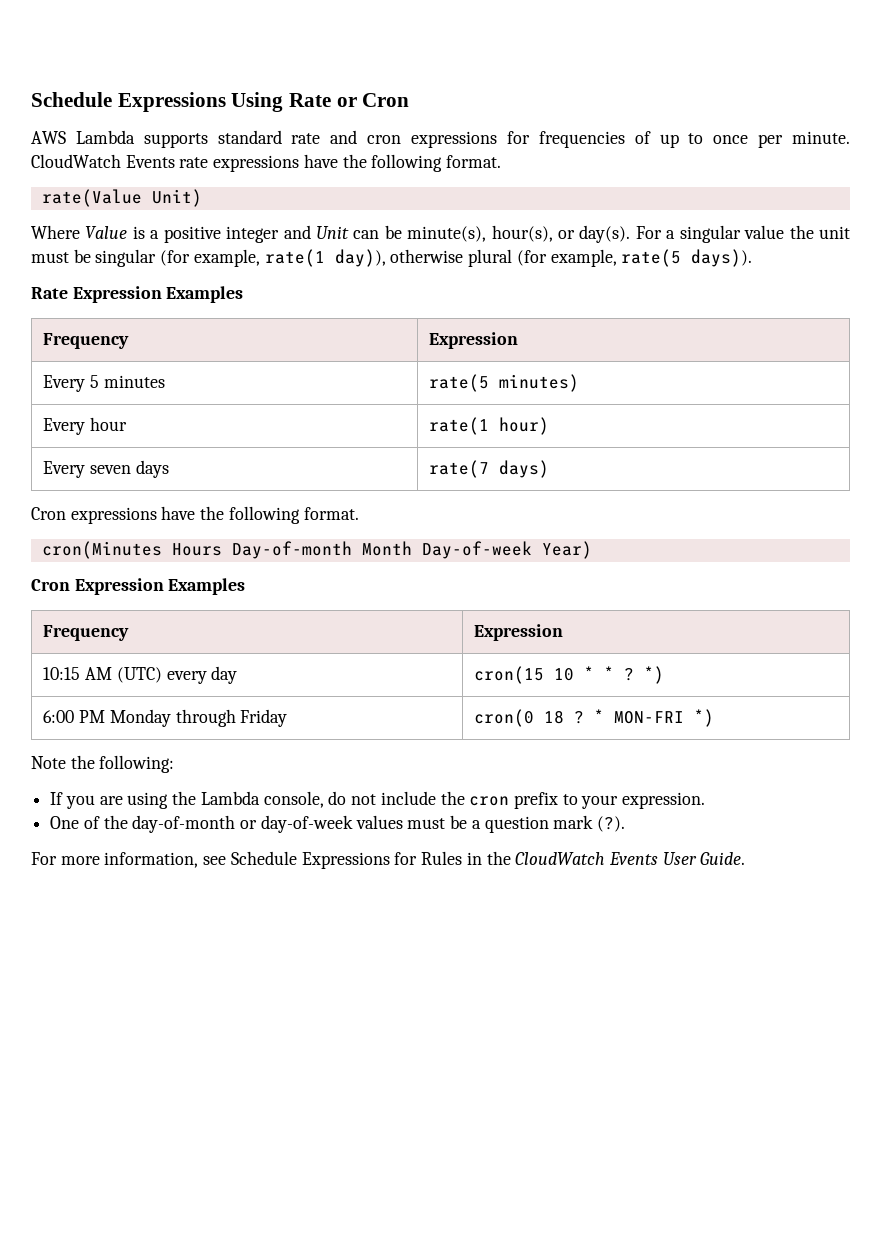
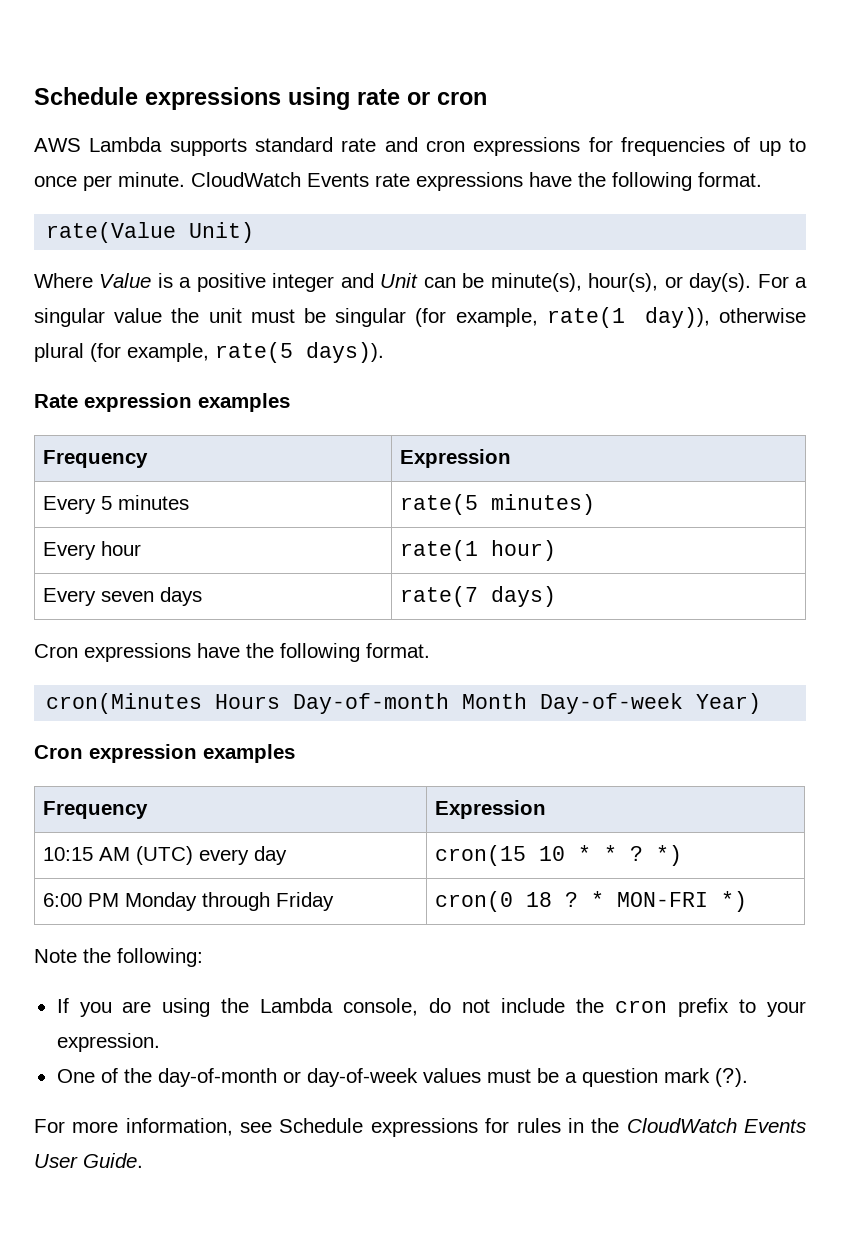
- Schedule Expressions Using Rate or Cron
+ Schedule expressions using rate or cron
- Rate Expression Examples
+ Rate expression examples
- Cron Expression Examples
+ Cron expression examples
- For more information, see Schedule Expressions for Rules in the CloudWatch Events User Guide.
+ For more information, see Schedule expressions for rules in the CloudWatch Events User Guide.

